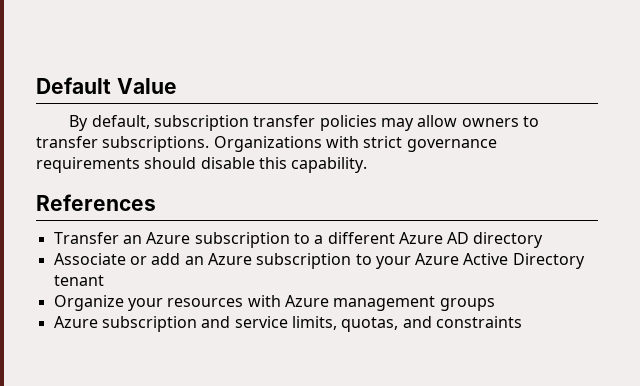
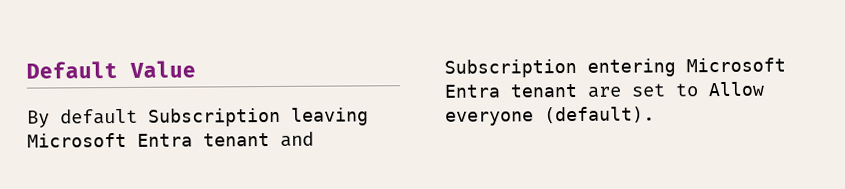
- By default, subscription transfer policies may allow owners to transfer subscriptions. Organizations with strict governance requirements should disable this capability.
- References
- Transfer an Azure subscription to a different Azure AD directory
- Associate or add an Azure subscription to your Azure Active Directory tenant
- Organize your resources with Azure management groups
- Azure subscription and service limits, quotas, and constraints
+ By default Subscription leaving Microsoft Entra tenant and Subscription entering Microsoft Entra tenant are set to Allow everyone (default).

